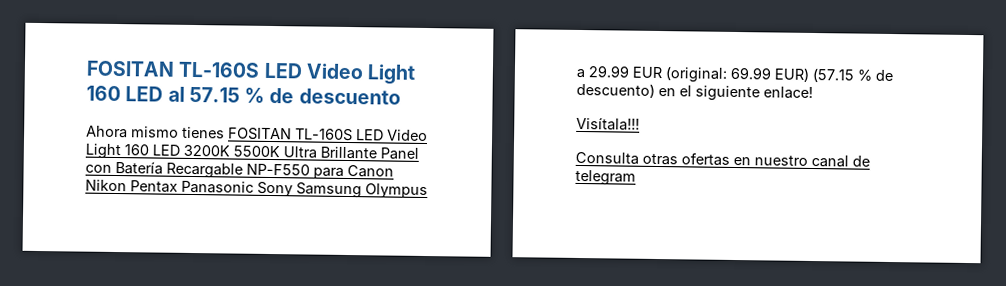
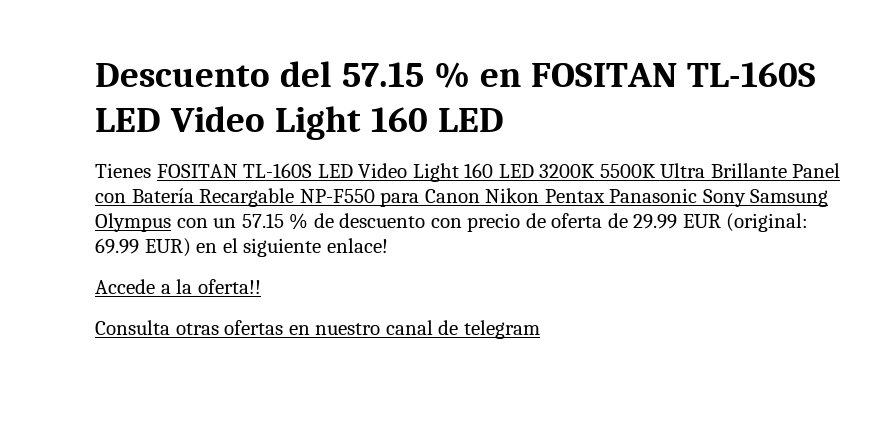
- FOSITAN TL-160S LED Video Light 160 LED al 57.15 % de descuento
- Ahora mismo tienes FOSITAN TL-160S LED Video Light 160 LED 3200K 5500K Ultra Brillante Panel con Batería Recargable NP-F550 para Canon Nikon Pentax Panasonic Sony Samsung Olympus a 29.99 EUR (original: 69.99 EUR) (57.15 % de descuento) en el siguiente enlace!
+ Descuento del 57.15 % en FOSITAN TL-160S LED Video Light 160 LED
+ Tienes FOSITAN TL-160S LED Video Light 160 LED 3200K 5500K Ultra Brillante Panel con Batería Recargable NP-F550 para Canon Nikon Pentax Panasonic Sony Samsung Olympus con un 57.15 % de descuento con precio de oferta de 29.99 EUR (original: 69.99 EUR) en el siguiente enlace!
- Visítala!!!
+ Accede a la oferta!!

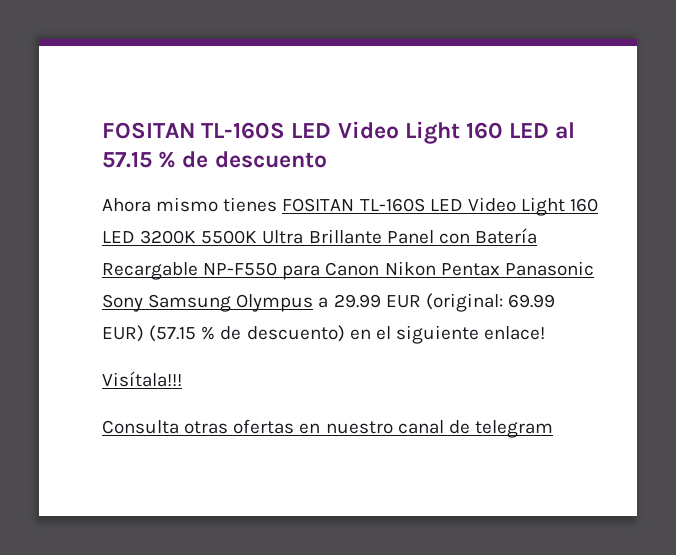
- Descuento del 57.15 % en FOSITAN TL-160S LED Video Light 160 LED
- Tienes FOSITAN TL-160S LED Video Light 160 LED 3200K 5500K Ultra Brillante Panel con Batería Recargable NP-F550 para Canon Nikon Pentax Panasonic Sony Samsung Olympus con un 57.15 % de descuento con precio de oferta de 29.99 EUR (original: 69.99 EUR) en el siguiente enlace!
+ FOSITAN TL-160S LED Video Light 160 LED al 57.15 % de descuento
+ Ahora mismo tienes FOSITAN TL-160S LED Video Light 160 LED 3200K 5500K Ultra Brillante Panel con Batería Recargable NP-F550 para Canon Nikon Pentax Panasonic Sony Samsung Olympus a 29.99 EUR (original: 69.99 EUR) (57.15 % de descuento) en el siguiente enlace!
- Accede a la oferta!!
+ Visítala!!!

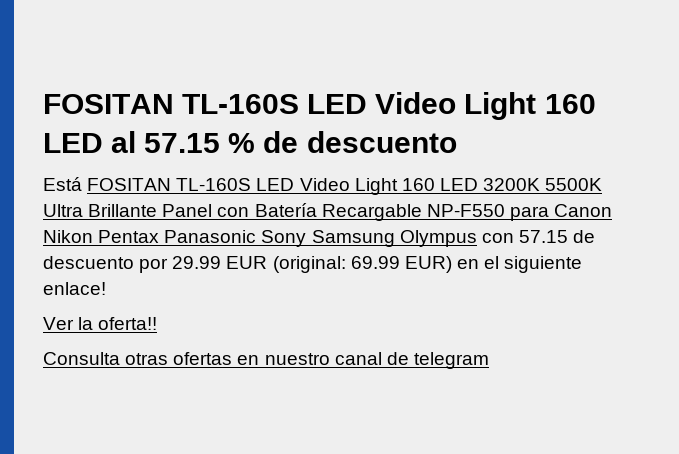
- Ahora mismo tienes FOSITAN TL-160S LED Video Light 160 LED 3200K 5500K Ultra Brillante Panel con Batería Recargable NP-F550 para Canon Nikon Pentax Panasonic Sony Samsung Olympus a 29.99 EUR (original: 69.99 EUR) (57.15 % de descuento) en el siguiente enlace!
+ Está FOSITAN TL-160S LED Video Light 160 LED 3200K 5500K Ultra Brillante Panel con Batería Recargable NP-F550 para Canon Nikon Pentax Panasonic Sony Samsung Olympus con 57.15 de descuento por 29.99 EUR (original: 69.99 EUR) en el siguiente enlace!
- Visítala!!!
+ Ver la oferta!!

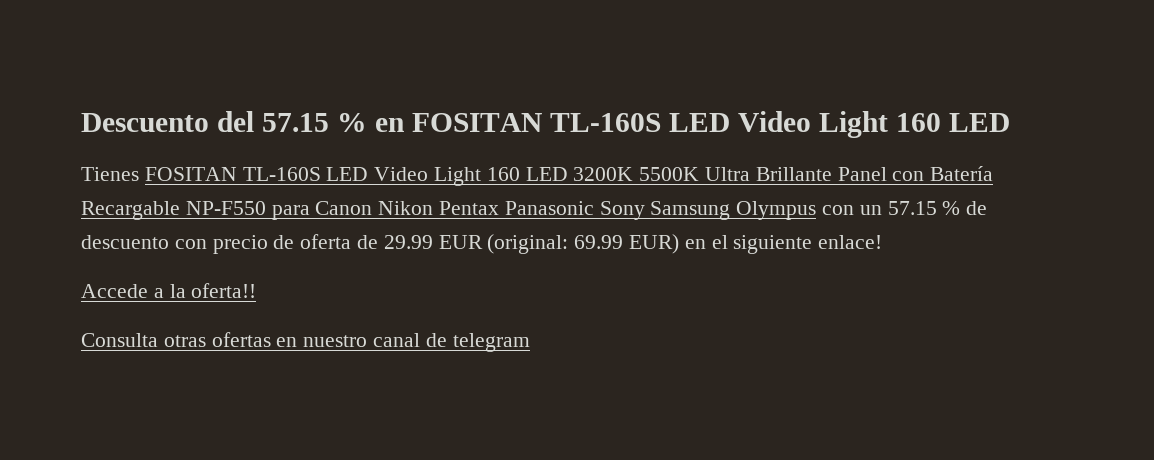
- FOSITAN TL-160S LED Video Light 160 LED al 57.15 % de descuento
- Está FOSITAN TL-160S LED Video Light 160 LED 3200K 5500K Ultra Brillante Panel con Batería Recargable NP-F550 para Canon Nikon Pentax Panasonic Sony Samsung Olympus con 57.15 de descuento por 29.99 EUR (original: 69.99 EUR) en el siguiente enlace!
+ Descuento del 57.15 % en FOSITAN TL-160S LED Video Light 160 LED
+ Tienes FOSITAN TL-160S LED Video Light 160 LED 3200K 5500K Ultra Brillante Panel con Batería Recargable NP-F550 para Canon Nikon Pentax Panasonic Sony Samsung Olympus con un 57.15 % de descuento con precio de oferta de 29.99 EUR (original: 69.99 EUR) en el siguiente enlace!
- Ver la oferta!!
+ Accede a la oferta!!

